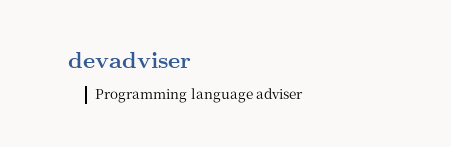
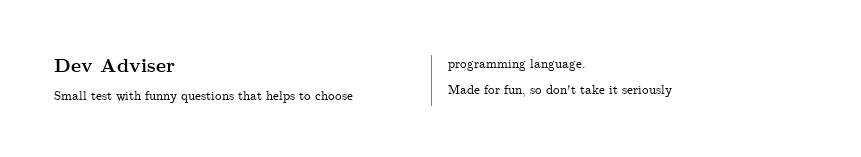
- devadviser
- Programming language adviser
+ Dev Adviser
+ Small test with funny questions that helps to choose programming language.
+ Made for fun, so don't take it seriously

